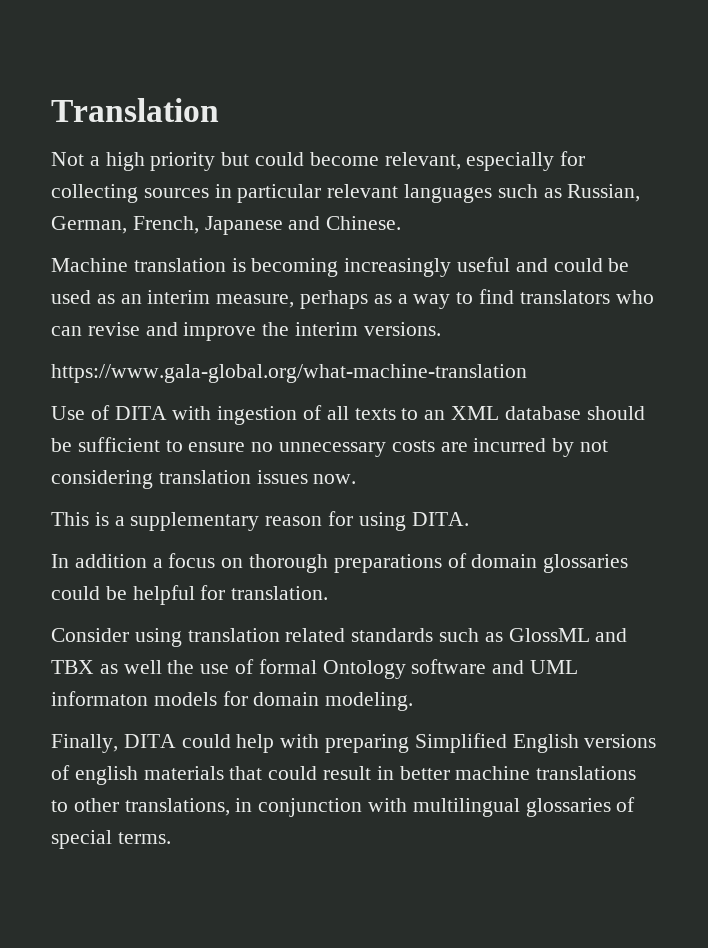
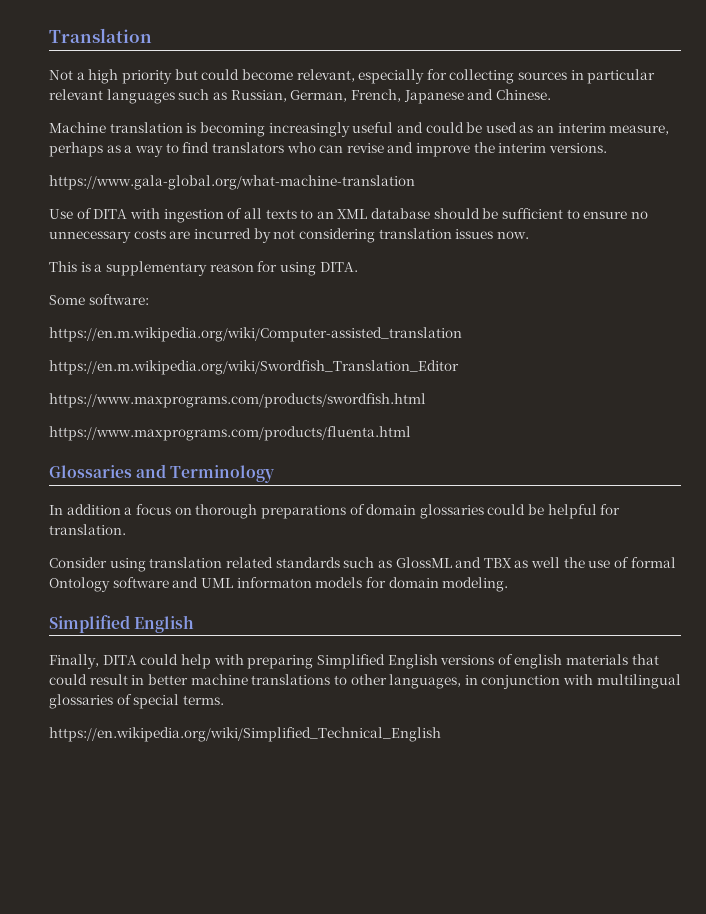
+ Some software:
+ https://en.m.wikipedia.org/wiki/Computer-assisted_translation
+ https://en.m.wikipedia.org/wiki/Swordfish_Translation_Editor
+ https://www.maxprograms.com/products/swordfish.html
+ https://www.maxprograms.com/products/fluenta.html
+ Glossaries and Terminology
  Consider using translation related standards such as GlossML and TBX as well the use of formal Ontology software and UML informaton models for domain modeling.
+ Simplified English
- Finally, DITA could help with preparing Simplified English versions of english materials that could result in better machine translations to other translations, in conjunction with multilingual glossaries of special terms.
+ Finally, DITA could help with preparing Simplified English versions of english materials that could result in better machine translations to other languages, in conjunction with multilingual glossaries of special terms.
+ https://en.wikipedia.org/wiki/Simplified_Technical_English

